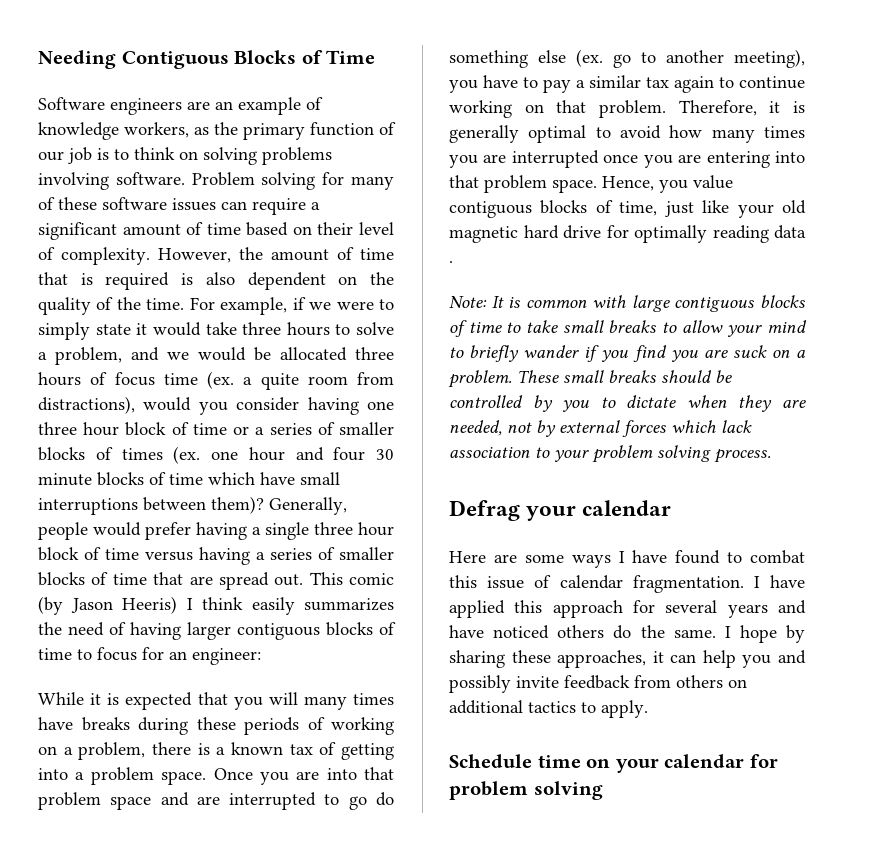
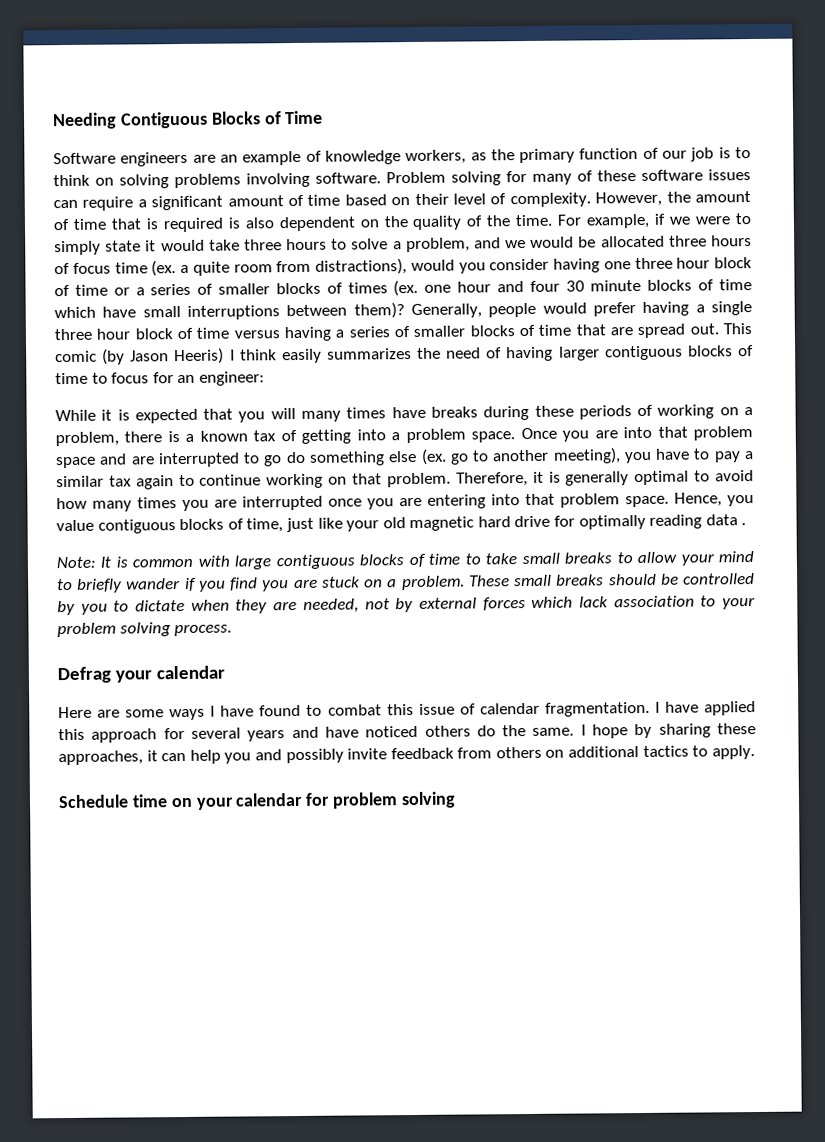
- Note: It is common with large contiguous blocks of time to take small breaks to allow your mind to briefly wander if you find you are suck on a problem.
+ Note: It is common with large contiguous blocks of time to take small breaks to allow your mind to briefly wander if you find you are stuck on a problem.

